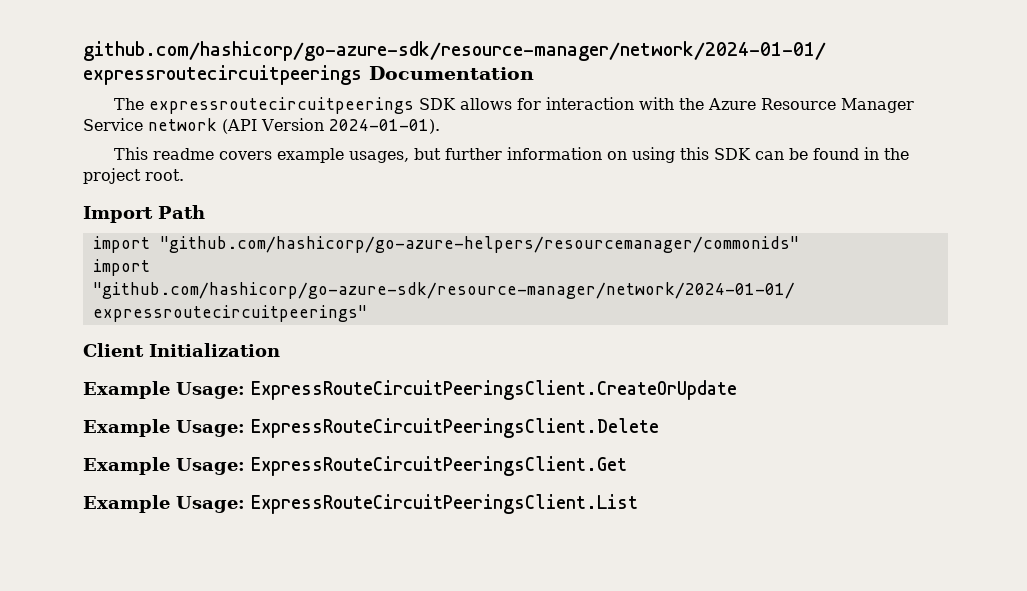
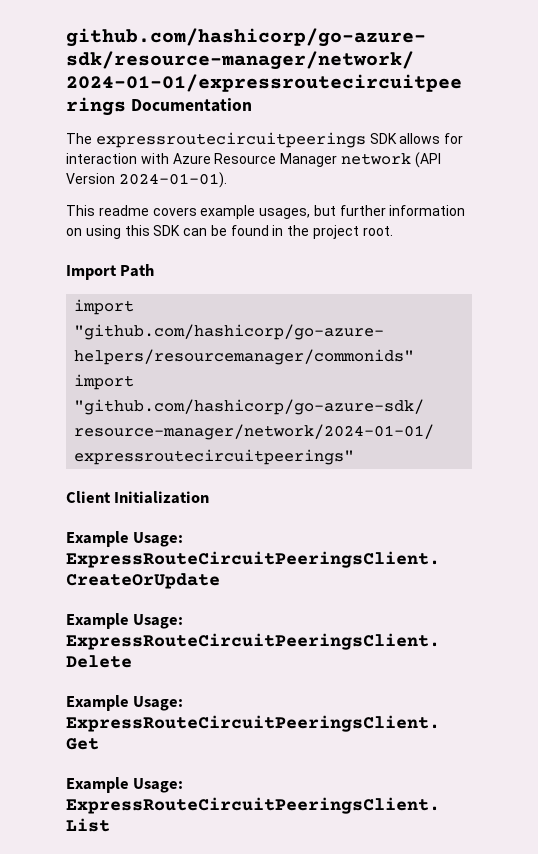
- The expressroutecircuitpeerings SDK allows for interaction with the Azure Resource Manager Service network (API Version 2024-01-01).
+ The expressroutecircuitpeerings SDK allows for interaction with Azure Resource Manager network (API Version 2024-01-01).

